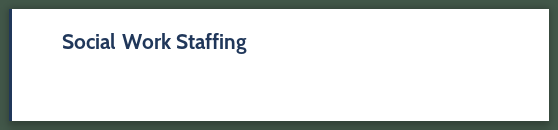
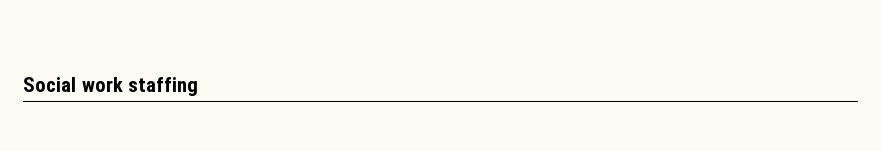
- Social Work Staffing
+ Social work staffing

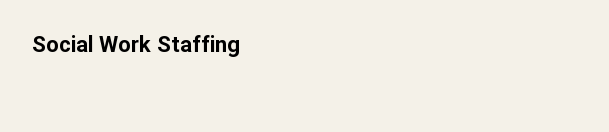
- Social work staffing
+ Social Work Staffing

